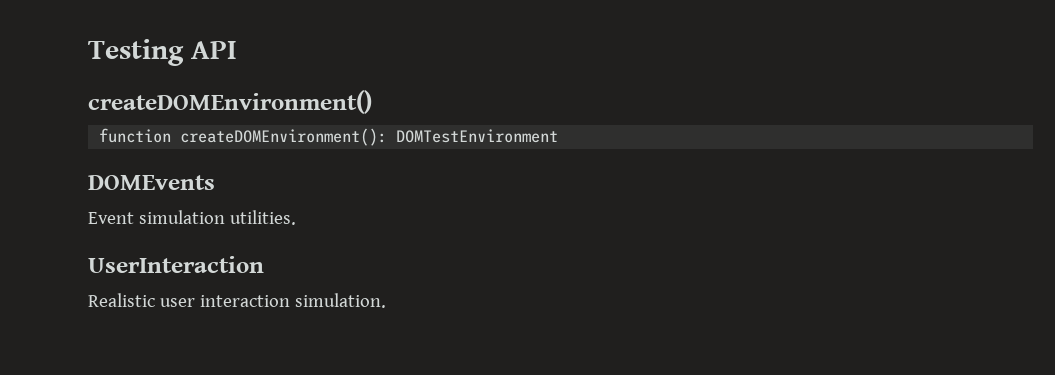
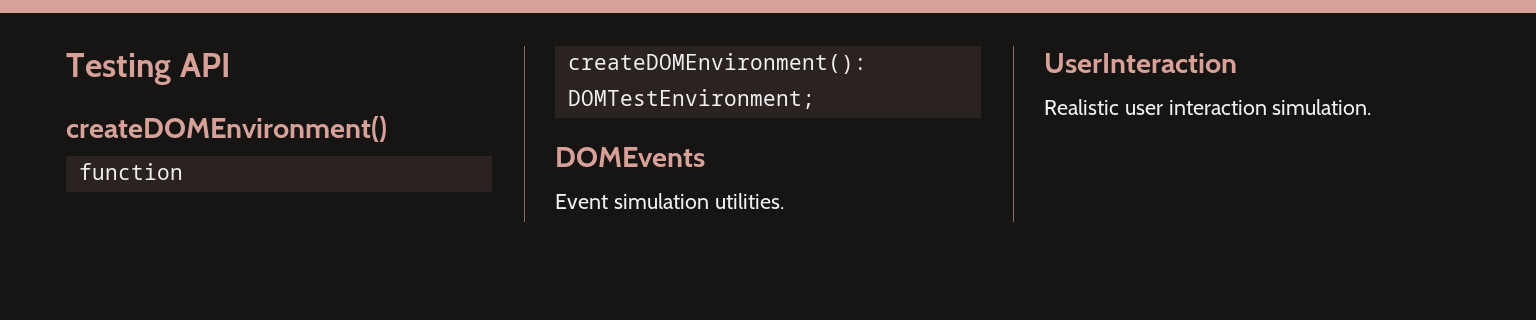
- function createDOMEnvironment(): DOMTestEnvironment
+ function createDOMEnvironment(): DOMTestEnvironment;

